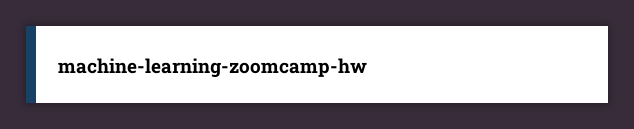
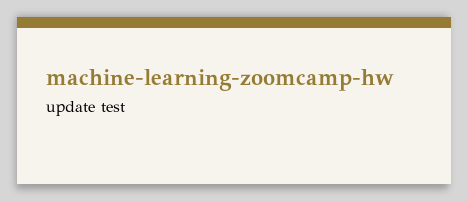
+ update test

